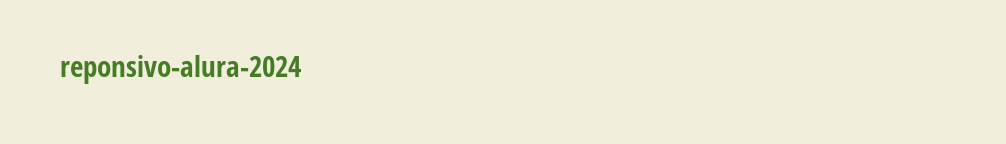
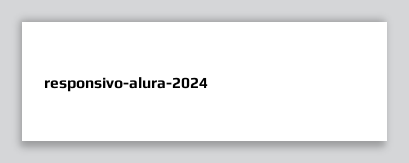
- reponsivo-alura-2024
+ responsivo-alura-2024

